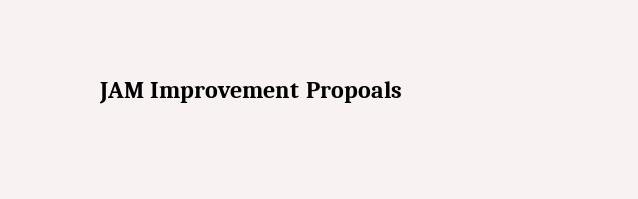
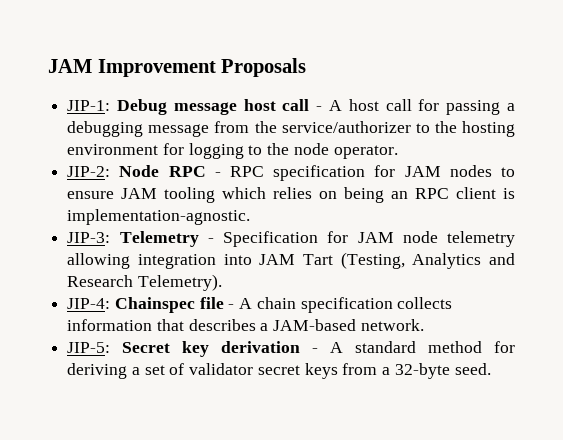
- JAM Improvement Propoals
+ JAM Improvement Proposals
+ JIP-1: Debug message host call - A host call for passing a debugging message from the service/authorizer to the hosting environment for logging to the node operator.
+ JIP-2: Node RPC - RPC specification for JAM nodes to ensure JAM tooling which relies on being an RPC client is implementation-agnostic.
+ JIP-3: Telemetry - Specification for JAM node telemetry allowing integration into JAM Tart (Testing, Analytics and Research Telemetry).
+ JIP-4: Chainspec file - A chain specification collects information that describes a JAM-based network.
+ JIP-5: Secret key derivation - A standard method for deriving a set of validator secret keys from a 32-byte seed.

